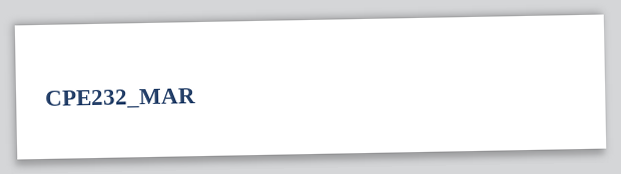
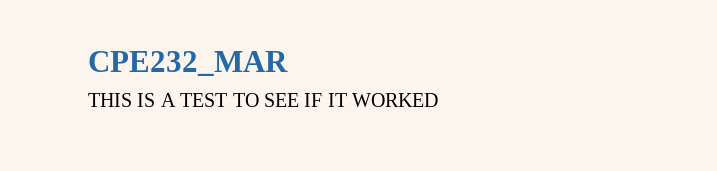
+ THIS IS A TEST TO SEE IF IT WORKED

